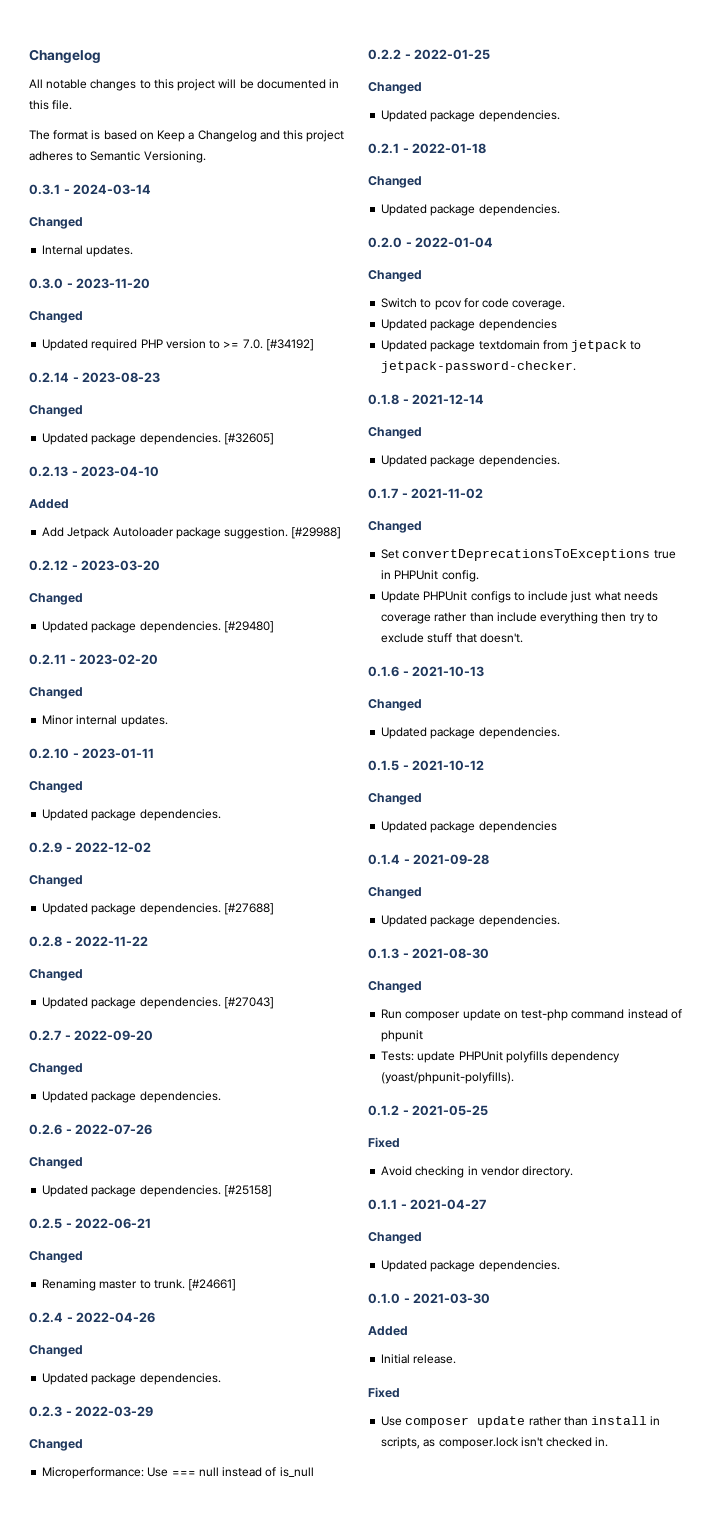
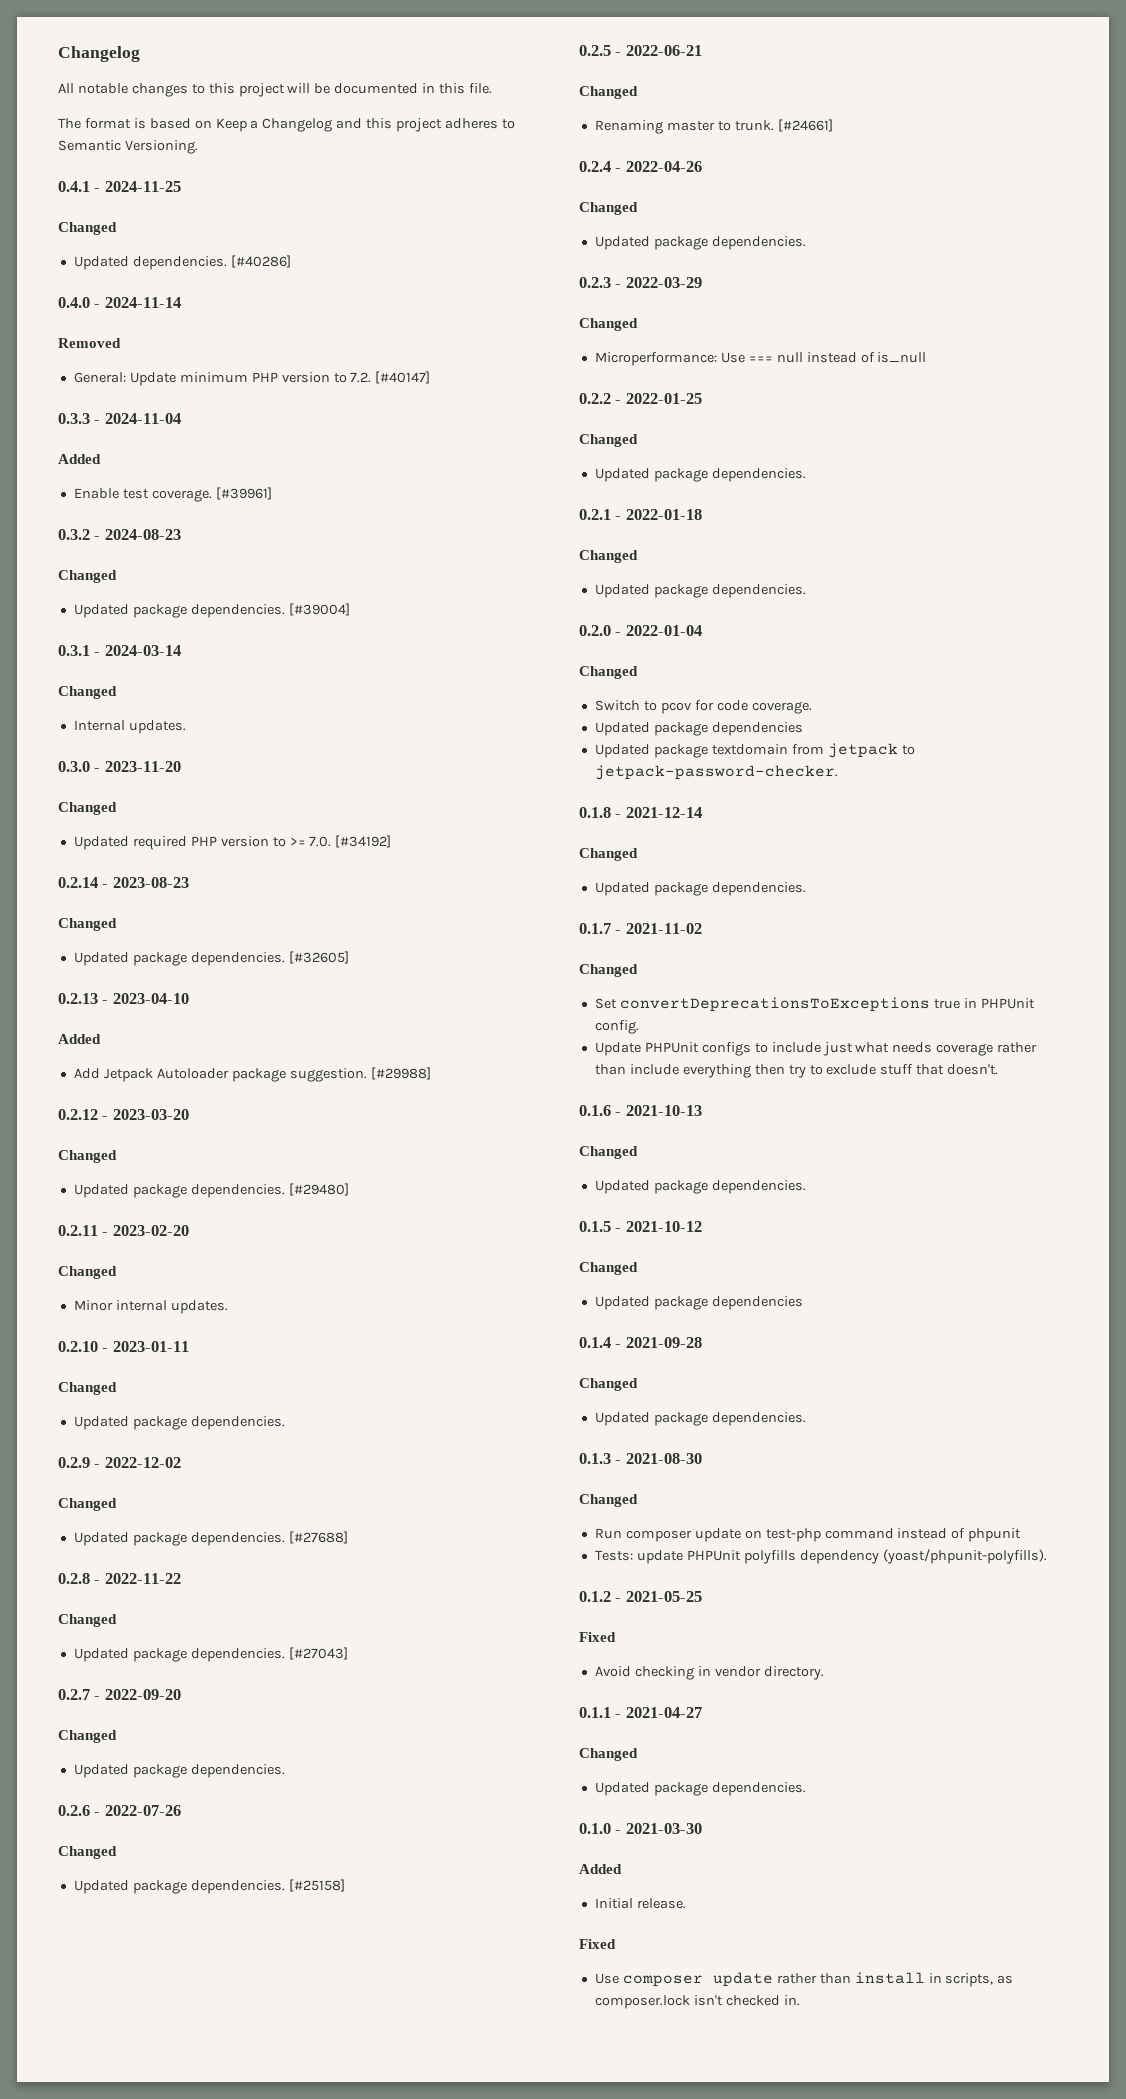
+ 0.4.1 - 2024-11-25
+ Changed
+ Updated dependencies. [#40286]
+ 0.4.0 - 2024-11-14
+ Removed
+ General: Update minimum PHP version to 7.2. [#40147]
+ 0.3.3 - 2024-11-04
+ Added
+ Enable test coverage. [#39961]
+ 0.3.2 - 2024-08-23
+ Changed
+ Updated package dependencies. [#39004]

